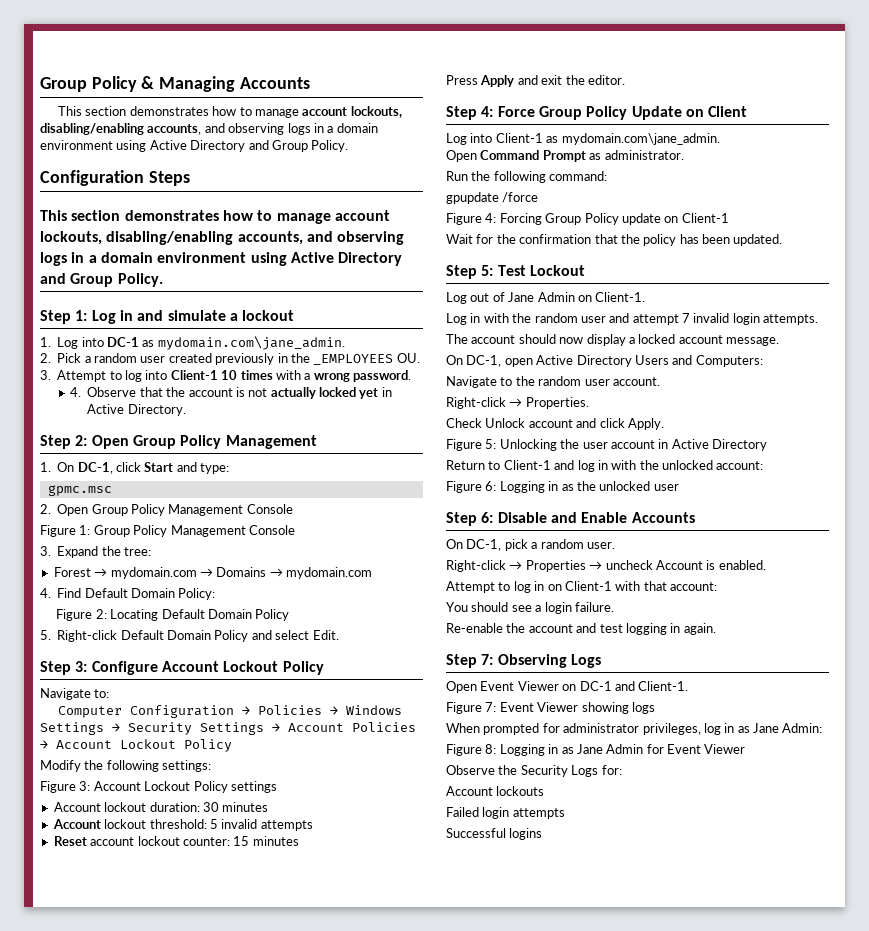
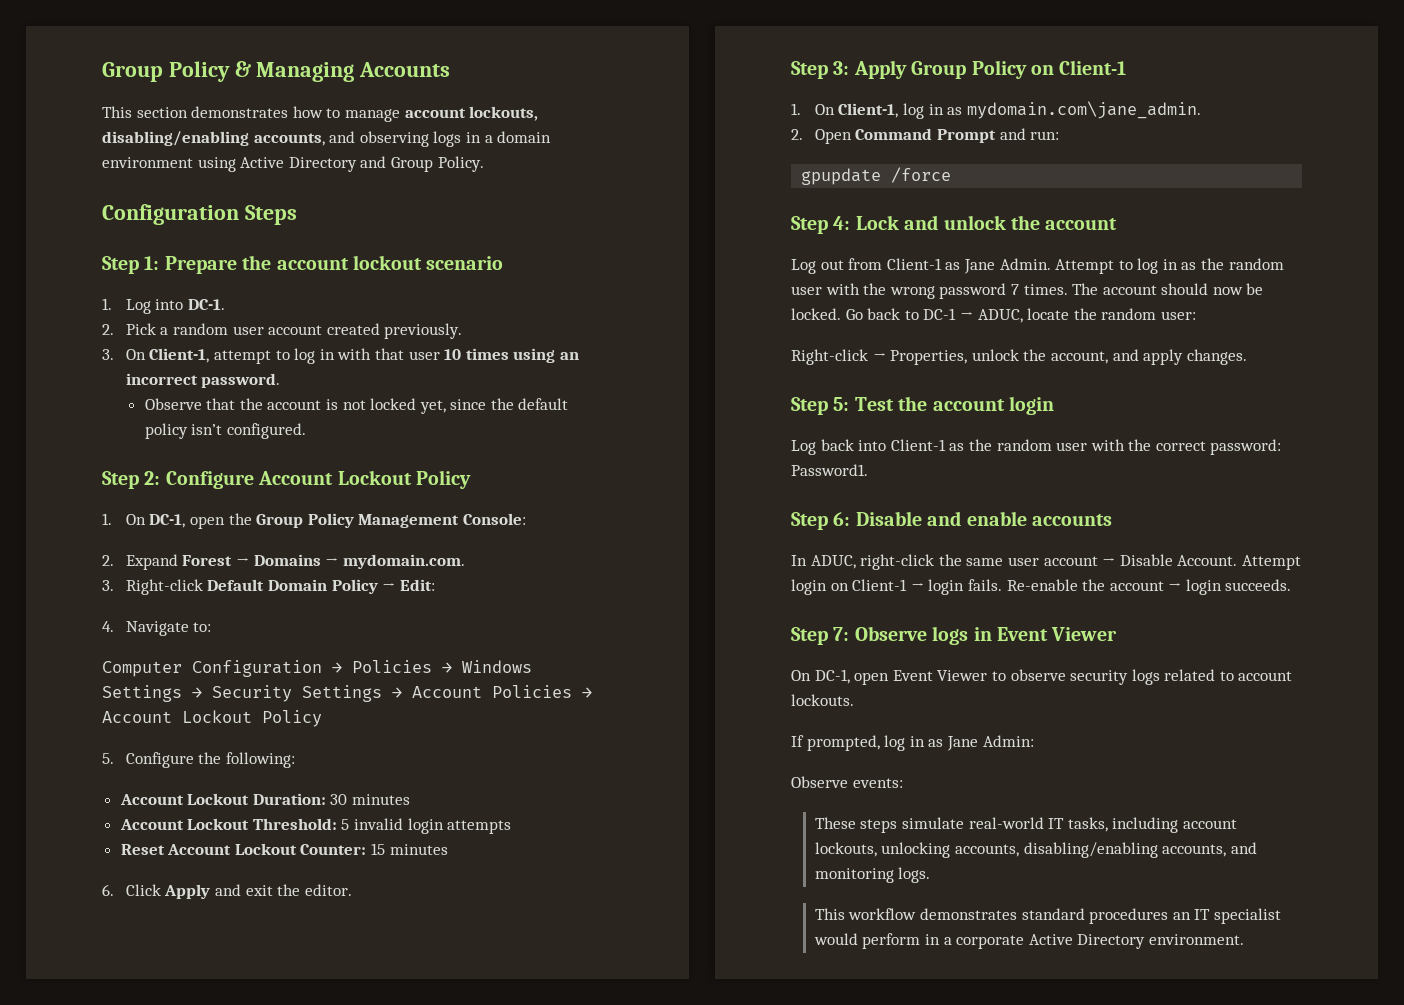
  Configuration Steps
- This section demonstrates how to manage account lockouts, disabling/enabling accounts, and observing logs in a domain environment using Active Directory and Group Policy.
- Step 1: Log in and simulate a lockout
+ Step 1: Prepare the account lockout scenario
- 1. Log into DC-1 as mydomain.com\jane_admin.
+ 1. Log into DC-1.
- 2. Pick a random user created previously in the _EMPLOYEES OU.
- 3. Attempt to log into Client-1 10 times with a wrong password.
+ 2. Pick a random user account created previously.
+ 3. On Client-1, attempt to log in with that user 10 times using an incorrect password.
- 4. Observe that the account is not actually locked yet in Active Directory.
+ Observe that the account is not locked yet, since the default policy isn’t configured.
- Step 2: Open Group Policy Management
+ Step 2: Configure Account Lockout Policy
- 1. On DC-1, click Start and type:
- gpmc.msc
- 2. Open Group Policy Management Console
- Figure 1: Group Policy Management Console
- 3. Expand the tree:
- Forest → mydomain.com → Domains → mydomain.com
- 4. Find Default Domain Policy:
- Figure 2: Locating Default Domain Policy
- 5. Right-click Default Domain Policy and select Edit.
- Step 3: Configure Account Lockout Policy
- Navigate to:
+ 1. On DC-1, open the Group Policy Management Console:
+ 2. Expand Forest → Domains → mydomain.com.
+ 3. Right-click Default Domain Policy → Edit:
+ 4. Navigate to:
- Modify the following settings:
- Figure 3: Account Lockout Policy settings
- Account lockout duration: 30 minutes
+ 5. Configure the following:
+ Account Lockout Duration: 30 minutes
- Account lockout threshold: 5 invalid attempts
+ Account Lockout Threshold: 5 invalid login attempts
- Reset account lockout counter: 15 minutes
+ Reset Account Lockout Counter: 15 minutes
- Press Apply and exit the editor.
+ 6. Click Apply and exit the editor.
- Step 4: Force Group Policy Update on Client
- Log into Client-1 as mydomain.com\jane_admin.
- Open Command Prompt as administrator.
- Run the following command:
+ Step 3: Apply Group Policy on Client-1
+ 1. On Client-1, log in as mydomain.com\jane_admin.
+ 2. Open Command Prompt and run:
  gpupdate /force
- Figure 4: Forcing Group Policy update on Client-1
- Wait for the confirmation that the policy has been updated.
- Step 5: Test Lockout
- Log out of Jane Admin on Client-1.
- Log in with the random user and attempt 7 invalid login attempts.
- The account should now display a locked account message.
- On DC-1, open Active Directory Users and Computers:
- Navigate to the random user account.
- Right-click → Properties.
- Check Unlock account and click Apply.
- Figure 5: Unlocking the user account in Active Directory
- Return to Client-1 and log in with the unlocked account:
- Figure 6: Logging in as the unlocked user
- Step 6: Disable and Enable Accounts
- On DC-1, pick a random user.
- Right-click → Properties → uncheck Account is enabled.
- Attempt to log in on Client-1 with that account:
- You should see a login failure.
- Re-enable the account and test logging in again.
- Step 7: Observing Logs
- Open Event Viewer on DC-1 and Client-1.
- Figure 7: Event Viewer showing logs
- When prompted for administrator privileges, log in as Jane Admin:
+ Step 4: Lock and unlock the account
+ Log out from Client-1 as Jane Admin. Attempt to log in as the random user with the wrong password 7 times. The account should now be locked. Go back to DC-1 → ADUC, locate the random user:
+ Right-click → Properties, unlock the account, and apply changes.
+ Step 5: Test the account login
+ Log back into Client-1 as the random user with the correct password: Password1.
+ Step 6: Disable and enable accounts
+ In ADUC, right-click the same user account → Disable Account. Attempt login on Client-1 → login fails. Re-enable the account → login succeeds.
+ Step 7: Observe logs in Event Viewer
+ On DC-1, open Event Viewer to observe security logs related to account lockouts.
+ If prompted, log in as Jane Admin:
- Figure 8: Logging in as Jane Admin for Event Viewer
- Observe the Security Logs for:
- Account lockouts
- Failed login attempts
- Successful logins
+ Observe events:
+ These steps simulate real-world IT tasks, including account lockouts, unlocking accounts, disabling/enabling accounts, and monitoring logs.
+ This workflow demonstrates standard procedures an IT specialist would perform in a corporate Active Directory environment.

